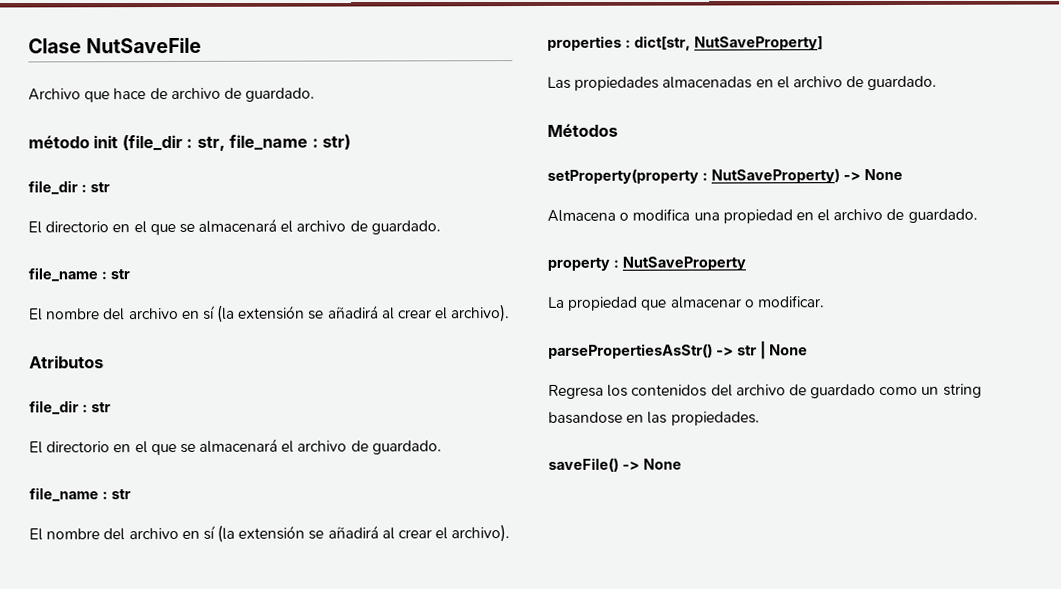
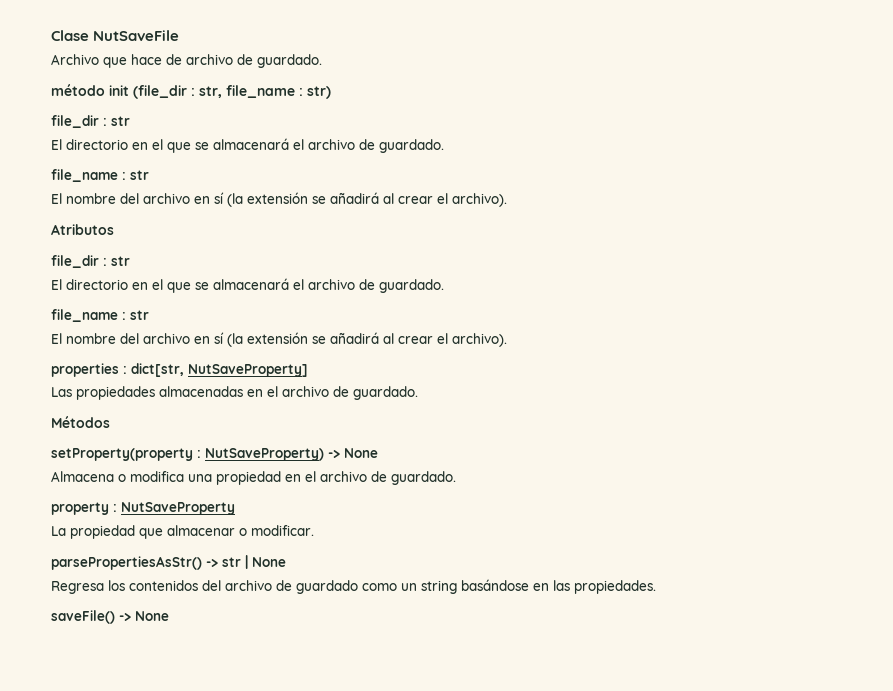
- Regresa los contenidos del archivo de guardado como un string basandose en las propiedades.
+ Regresa los contenidos del archivo de guardado como un string basándose en las propiedades.

